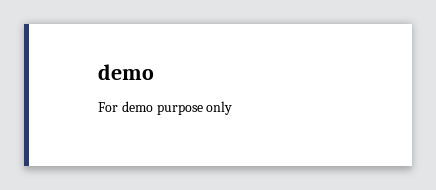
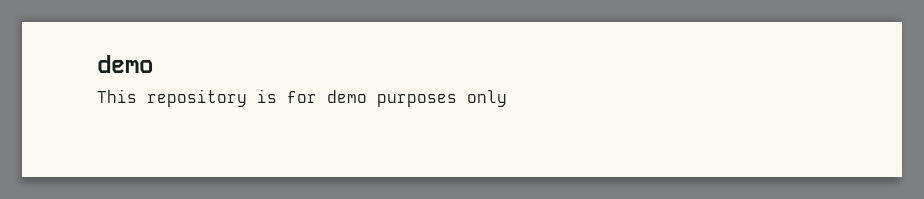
- For demo purpose only
+ This repository is for demo purposes only

